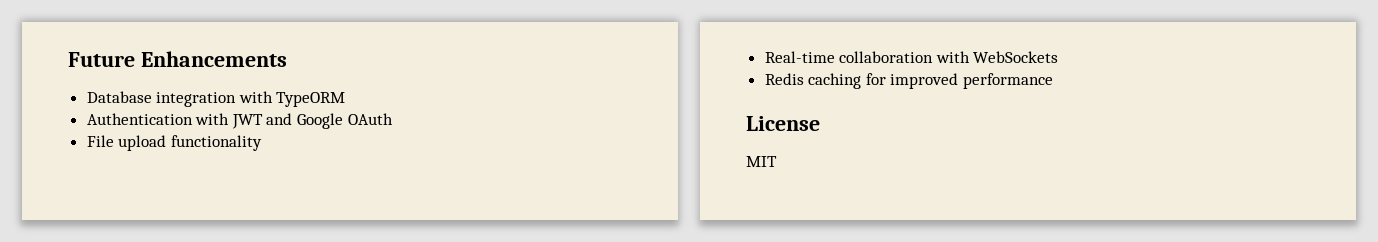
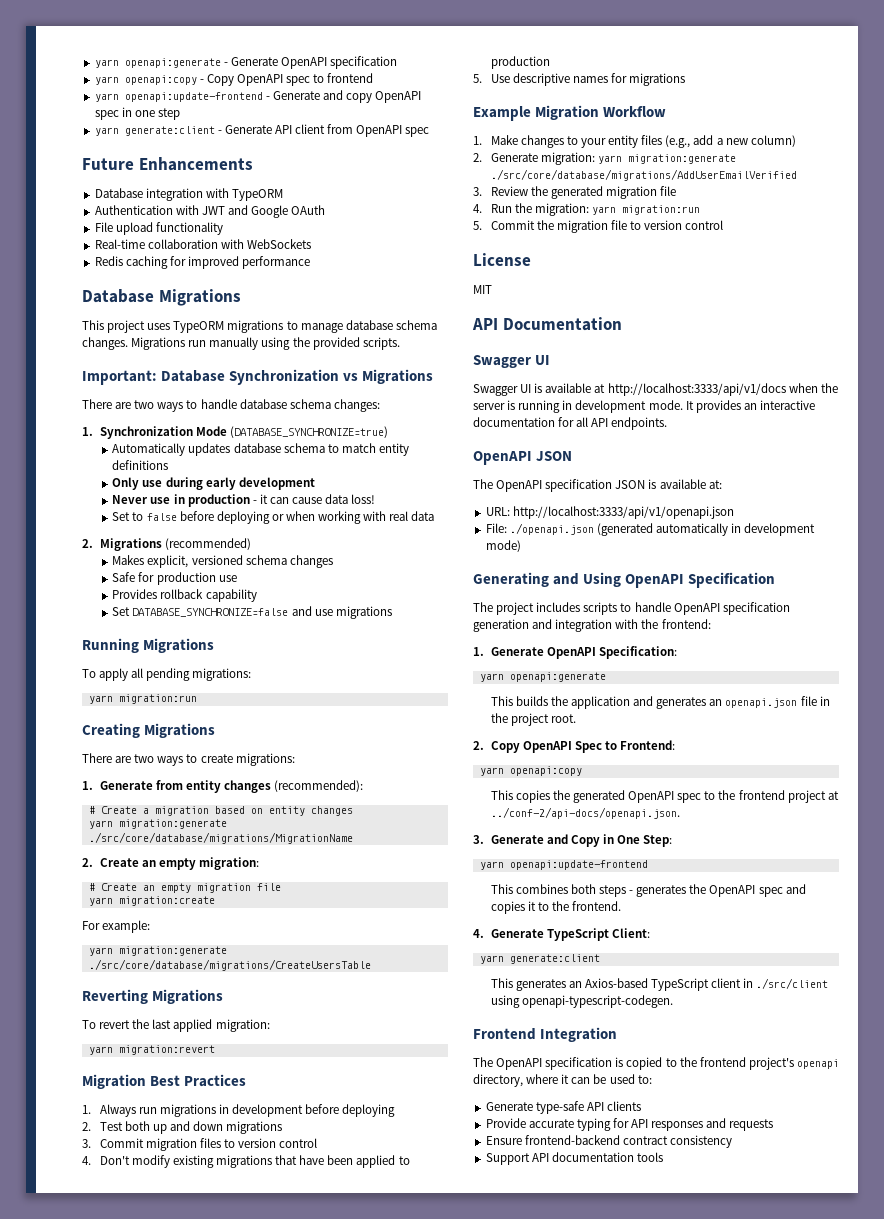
+ yarn openapi:generate - Generate OpenAPI specification
+ yarn openapi:copy - Copy OpenAPI spec to frontend
+ yarn openapi:update-frontend - Generate and copy OpenAPI spec in one step
+ yarn generate:client - Generate API client from OpenAPI spec
+ Database Migrations
+ This project uses TypeORM migrations to manage database schema changes. Migrations run manually using the provided scripts.
+ Important: Database Synchronization vs Migrations
+ There are two ways to handle database schema changes:
+ 1. Synchronization Mode (DATABASE_SYNCHRONIZE=true)
+ Automatically updates database schema to match entity definitions
+ Only use during early development
+ Never use in production - it can cause data loss!
+ Set to false before deploying or when working with real data
+ 2. Migrations (recommended)
+ Makes explicit, versioned schema changes
+ Safe for production use
+ Provides rollback capability
+ Set DATABASE_SYNCHRONIZE=false and use migrations
+ Running Migrations
+ To apply all pending migrations:
+ yarn migration:run
+ Creating Migrations
+ There are two ways to create migrations:
+ 1. Generate from entity changes (recommended):
+ # Create a migration based on entity changes
+ yarn migration:generate ./src/core/database/migrations/MigrationName
+ 2. Create an empty migration:
+ # Create an empty migration file
+ yarn migration:create
+ For example:
+ yarn migration:generate ./src/core/database/migrations/CreateUsersTable
+ Reverting Migrations
+ To revert the last applied migration:
+ yarn migration:revert
+ Migration Best Practices
+ 1. Always run migrations in development before deploying
+ 2. Test both up and down migrations
+ 3. Commit migration files to version control
+ 4. Don't modify existing migrations that have been applied to production
+ 5. Use descriptive names for migrations
+ Example Migration Workflow
+ 1. Make changes to your entity files (e.g., add a new column)
+ 2. Generate migration: yarn migration:generate ./src/core/database/migrations/AddUserEmailVerified
+ 3. Review the generated migration file
+ 4. Run the migration: yarn migration:run
+ 5. Commit the migration file to version control
  License
  MIT
+ API Documentation
+ Swagger UI
+ Swagger UI is available at http://localhost:3333/api/v1/docs when the server is running in development mode. It provides an interactive documentation for all API endpoints.
+ OpenAPI JSON
+ The OpenAPI specification JSON is available at:
+ URL: http://localhost:3333/api/v1/openapi.json
+ File: ./openapi.json (generated automatically in development mode)
+ Generating and Using OpenAPI Specification
+ The project includes scripts to handle OpenAPI specification generation and integration with the frontend:
+ 1. Generate OpenAPI Specification:
+ yarn openapi:generate
+ This builds the application and generates an openapi.json file in the project root.
+ 2. Copy OpenAPI Spec to Frontend:
+ yarn openapi:copy
+ This copies the generated OpenAPI spec to the frontend project at ../conf-2/api-docs/openapi.json.
+ 3. Generate and Copy in One Step:
+ yarn openapi:update-frontend
+ This combines both steps - generates the OpenAPI spec and copies it to the frontend.
+ 4. Generate TypeScript Client:
+ yarn generate:client
+ This generates an Axios-based TypeScript client in ./src/client using openapi-typescript-codegen.
+ Frontend Integration
+ The OpenAPI specification is copied to the frontend project's openapi directory, where it can be used to:
+ Generate type-safe API clients
+ Provide accurate typing for API responses and requests
+ Ensure frontend-backend contract consistency
+ Support API documentation tools

